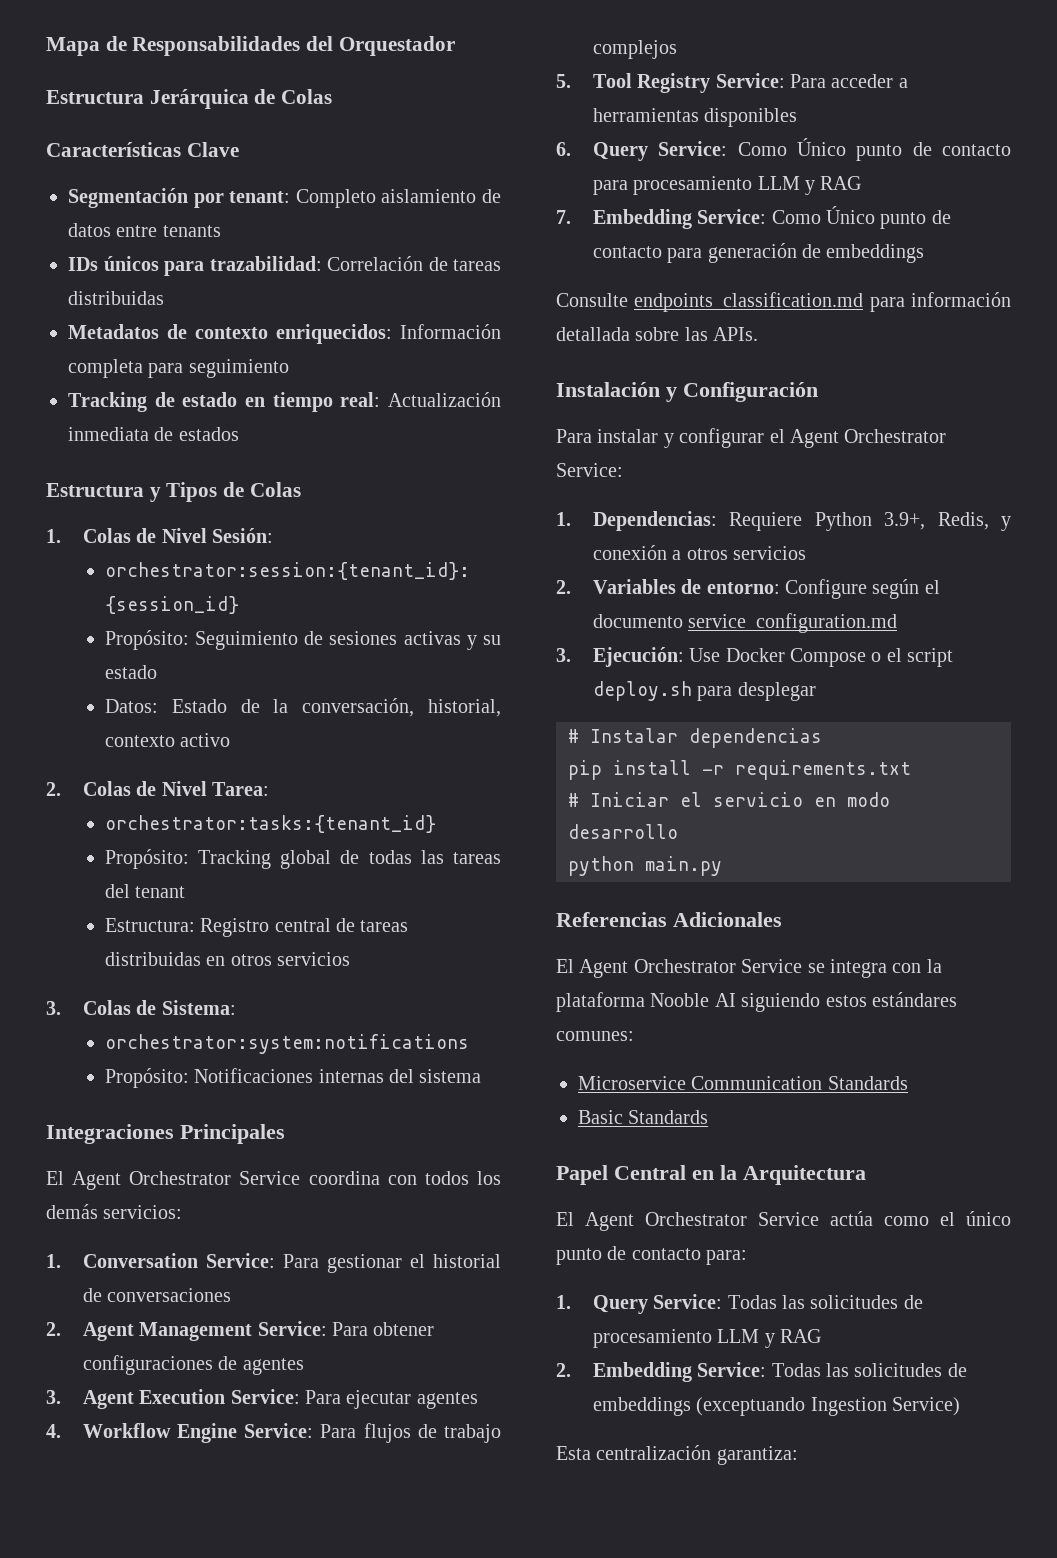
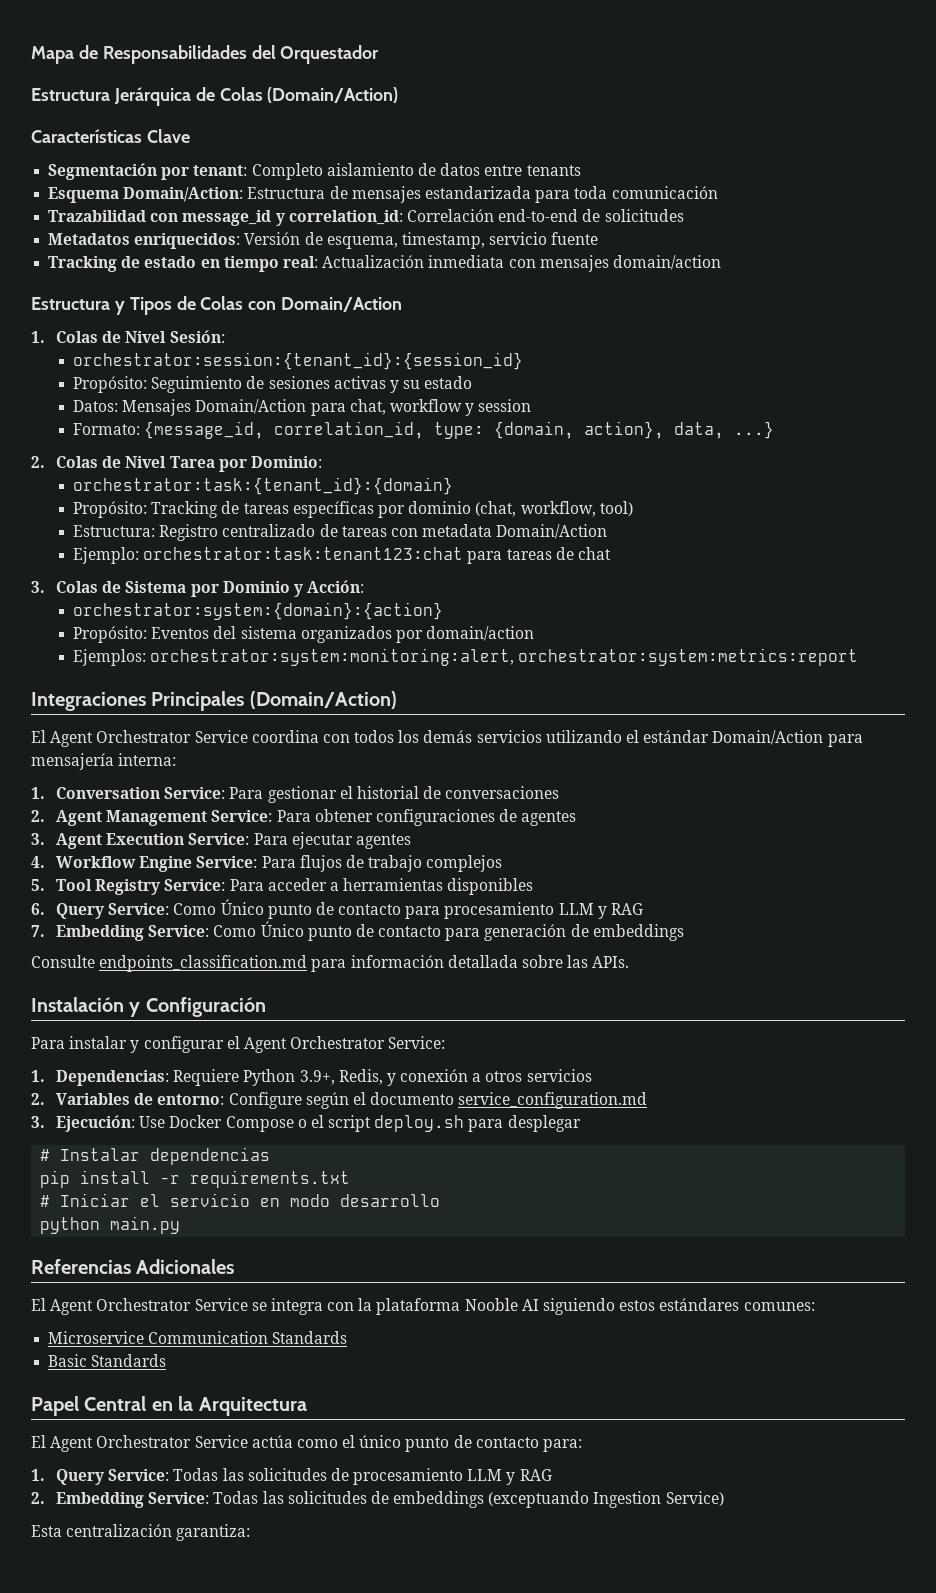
- Estructura Jerárquica de Colas
+ Estructura Jerárquica de Colas (Domain/Action)
- IDs únicos para trazabilidad: Correlación de tareas distribuidas
- Metadatos de contexto enriquecidos: Información completa para seguimiento
+ Esquema Domain/Action: Estructura de mensajes estandarizada para toda comunicación
+ Trazabilidad con message_id y correlation_id: Correlación end-to-end de solicitudes
+ Metadatos enriquecidos: Versión de esquema, timestamp, servicio fuente
- Tracking de estado en tiempo real: Actualización inmediata de estados
+ Tracking de estado en tiempo real: Actualización inmediata con mensajes domain/action
- Estructura y Tipos de Colas
+ Estructura y Tipos de Colas con Domain/Action
- Datos: Estado de la conversación, historial, contexto activo
- 2. Colas de Nivel Tarea:
- orchestrator:tasks:{tenant_id}
- Propósito: Tracking global de todas las tareas del tenant
+ Datos: Mensajes Domain/Action para chat, workflow y session
+ Formato: {message_id, correlation_id, type: {domain, action}, data, ...}
+ 2. Colas de Nivel Tarea por Dominio:
+ orchestrator:task:{tenant_id}:{domain}
+ Propósito: Tracking de tareas específicas por dominio (chat, workflow, tool)
- Estructura: Registro central de tareas distribuidas en otros servicios
- 3. Colas de Sistema:
- orchestrator:system:notifications
- Propósito: Notificaciones internas del sistema
+ Estructura: Registro centralizado de tareas con metadata Domain/Action
+ Ejemplo: orchestrator:task:tenant123:chat para tareas de chat
+ 3. Colas de Sistema por Dominio y Acción:
+ orchestrator:system:{domain}:{action}
+ Propósito: Eventos del sistema organizados por domain/action
+ Ejemplos: orchestrator:system:monitoring:alert, orchestrator:system:metrics:report
- Integraciones Principales
+ Integraciones Principales (Domain/Action)
- El Agent Orchestrator Service coordina con todos los demás servicios:
+ El Agent Orchestrator Service coordina con todos los demás servicios utilizando el estándar Domain/Action para mensajería interna:

